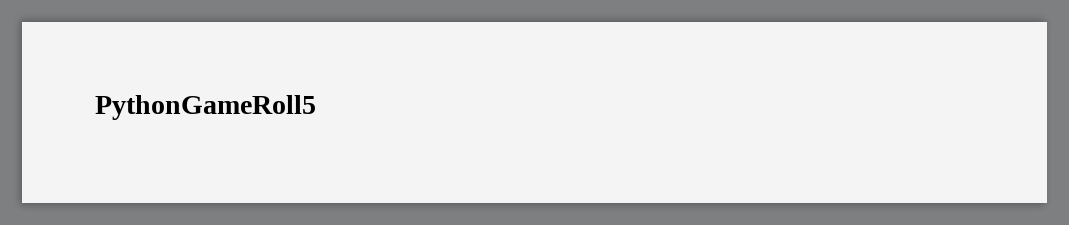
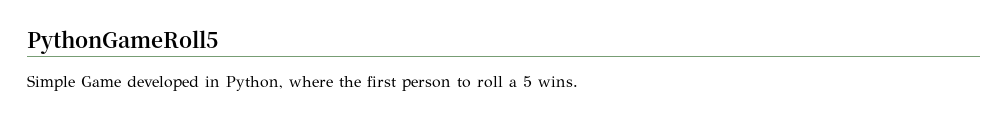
+ Simple Game developed in Python, where the first person to roll a 5 wins.

